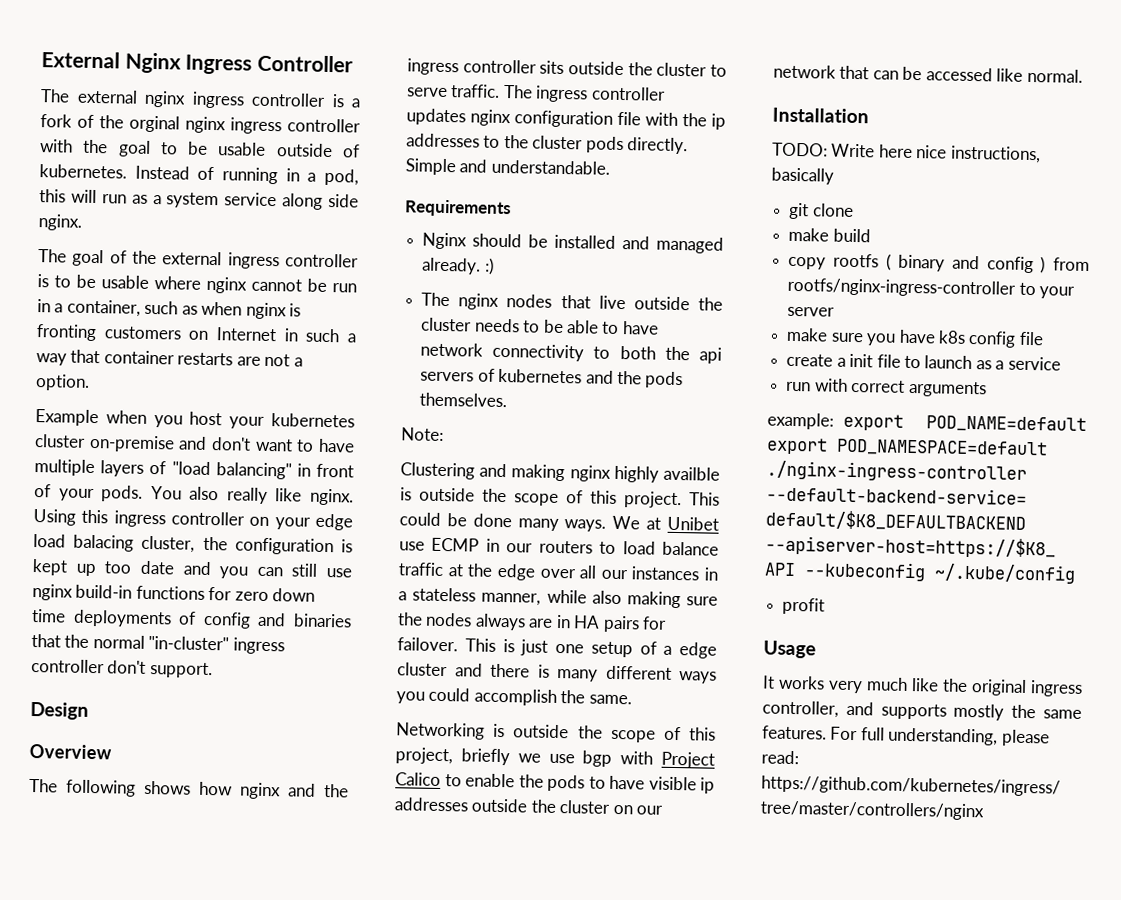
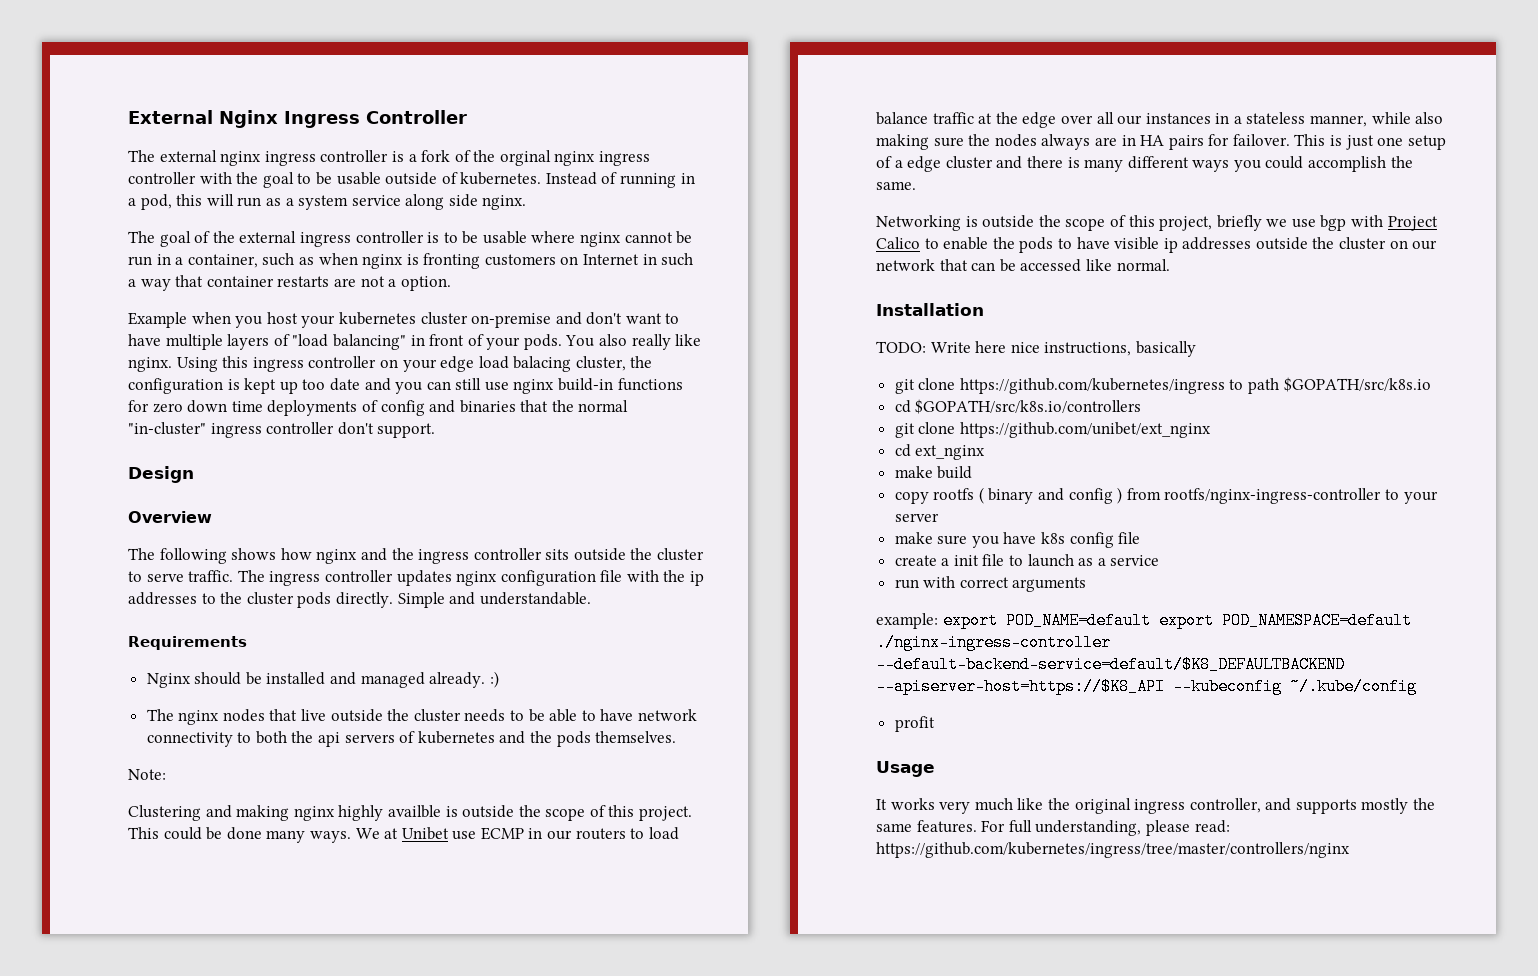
- git clone
+ git clone https://github.com/kubernetes/ingress to path $GOPATH/src/k8s.io
+ cd $GOPATH/src/k8s.io/controllers
+ git clone https://github.com/unibet/ext_nginx
+ cd ext_nginx

